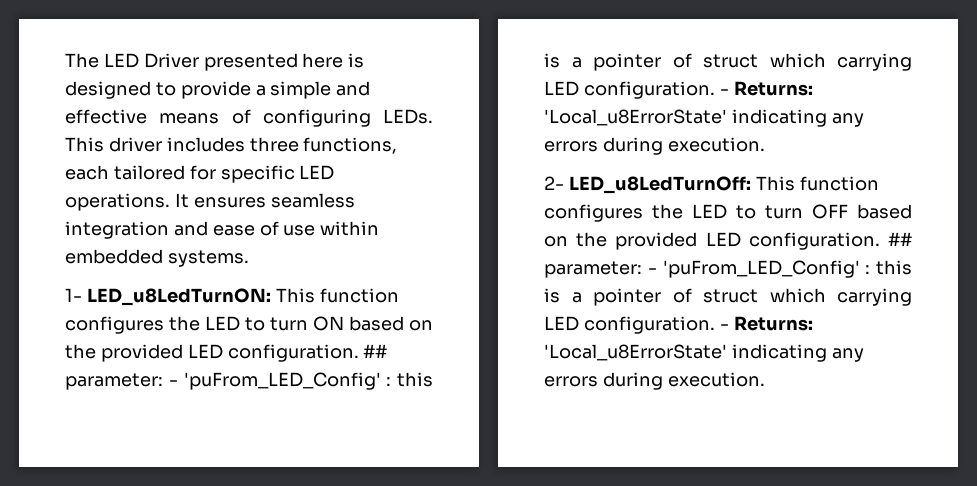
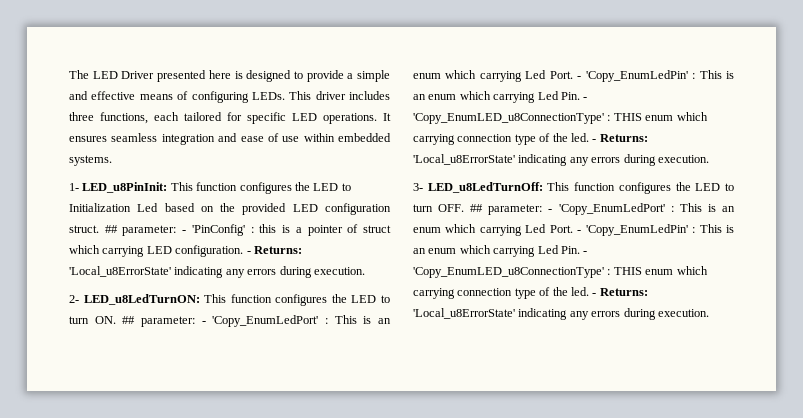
- 1- LED_u8LedTurnON: This function configures the LED to turn ON based on the provided LED configuration. ## parameter: - 'puFrom_LED_Config' : this is a pointer of struct which carrying LED configuration.
+ 1- LED_u8PinInit: This function configures the LED to Initialization Led based on the provided LED configuration struct. ## parameter: - 'PinConfig' : this is a pointer of struct which carrying LED configuration.
- 2- LED_u8LedTurnOff: This function configures the LED to turn OFF based on the provided LED configuration. ## parameter: - 'puFrom_LED_Config' : this is a pointer of struct which carrying LED configuration.
+ 2- LED_u8LedTurnON: This function configures the LED to turn ON. ## parameter: - 'Copy_EnumLedPort' : This is an enum which carrying Led Port. - 'Copy_EnumLedPin' : This is an enum which carrying Led Pin. - 'Copy_EnumLED_u8ConnectionType' : THIS enum which carrying connection type of the led. - Returns: 'Local_u8ErrorState' indicating any errors during execution.
+ 3- LED_u8LedTurnOff: This function configures the LED to turn OFF. ## parameter: - 'Copy_EnumLedPort' : This is an enum which carrying Led Port. - 'Copy_EnumLedPin' : This is an enum which carrying Led Pin. - 'Copy_EnumLED_u8ConnectionType' : THIS enum which carrying connection type of the led.

